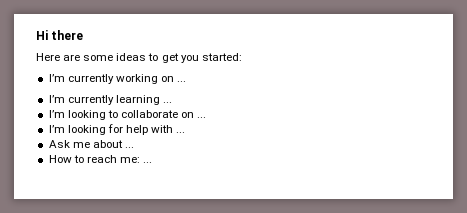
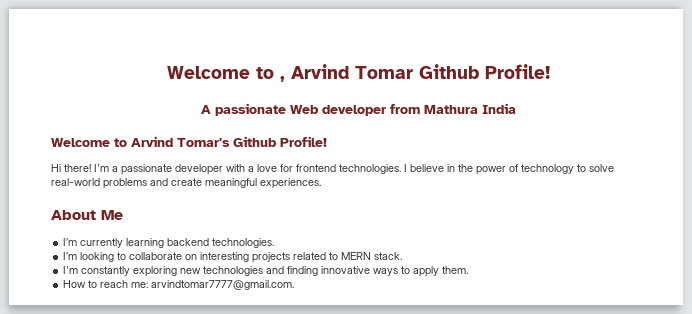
- Hi there
- Here are some ideas to get you started:
- I’m currently working on ...
+ Welcome to , Arvind Tomar Github Profile!
+ A passionate Web developer from Mathura India
+ Welcome to Arvind Tomar's Github Profile!
+ Hi there! I'm a passionate developer with a love for frontend technologies. I believe in the power of technology to solve real-world problems and create meaningful experiences.
+ About Me
- I’m currently learning ...
+ I’m currently learning backend technologies.
- I’m looking to collaborate on ...
- I’m looking for help with ...
- Ask me about ...
+ I’m looking to collaborate on interesting projects related to MERN stack.
+ I'm constantly exploring new technologies and finding innovative ways to apply them.
- How to reach me: ...
+ How to reach me: arvindtomar7777@gmail.com.

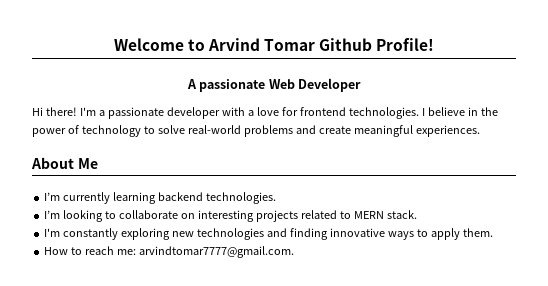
- Welcome to , Arvind Tomar Github Profile!
+ Welcome to Arvind Tomar Github Profile!
- A passionate Web developer from Mathura India
- Welcome to Arvind Tomar's Github Profile!
+ A passionate Web Developer

